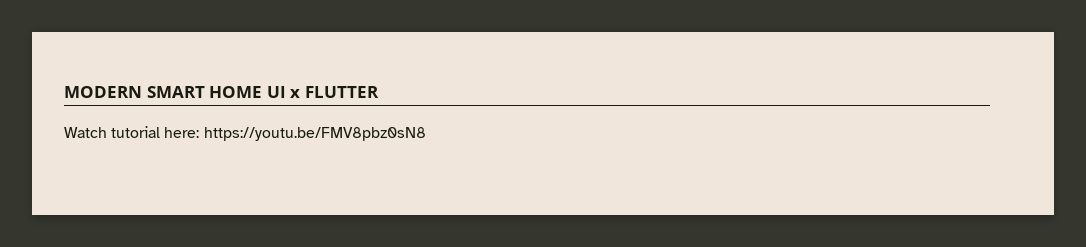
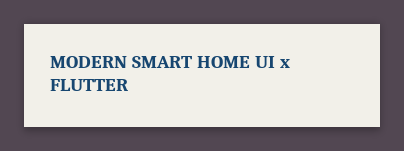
- Watch tutorial here: https://youtu.be/FMV8pbz0sN8

